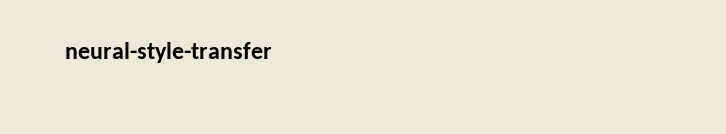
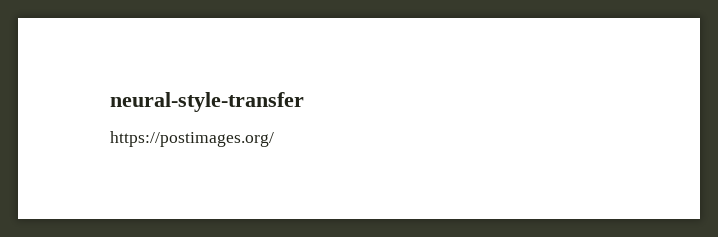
+ https://postimages.org/

